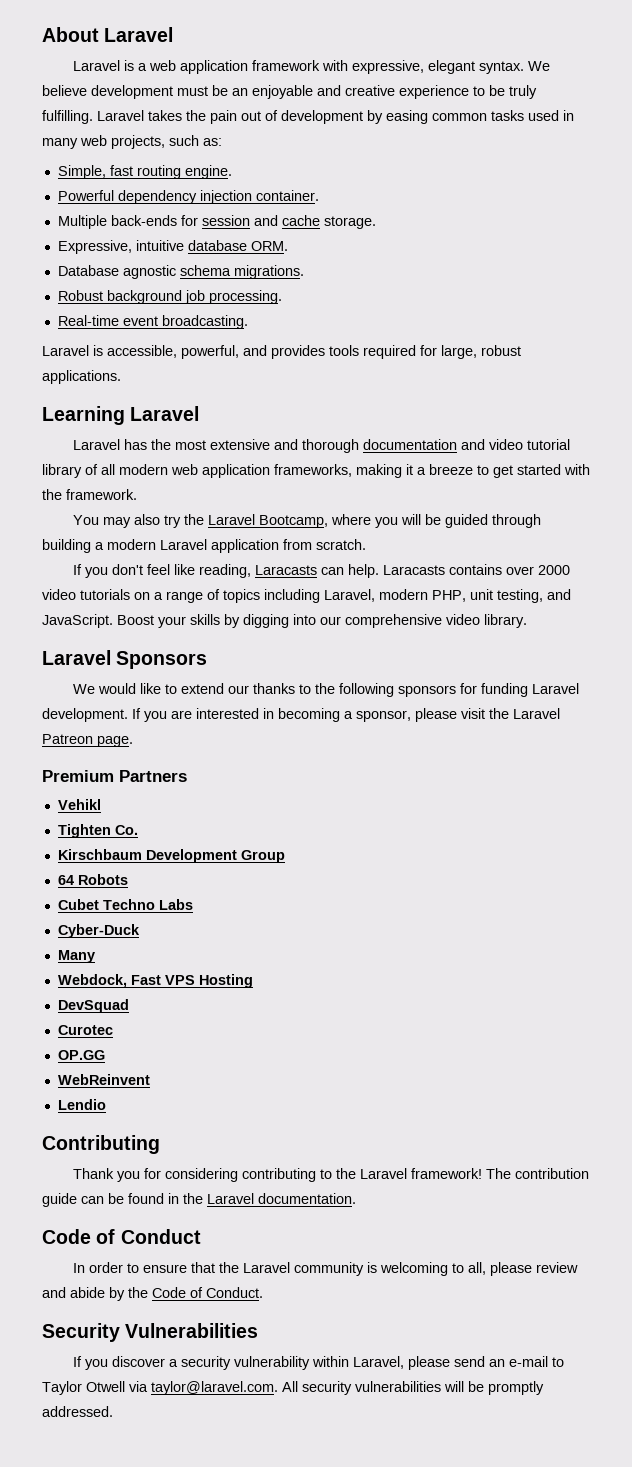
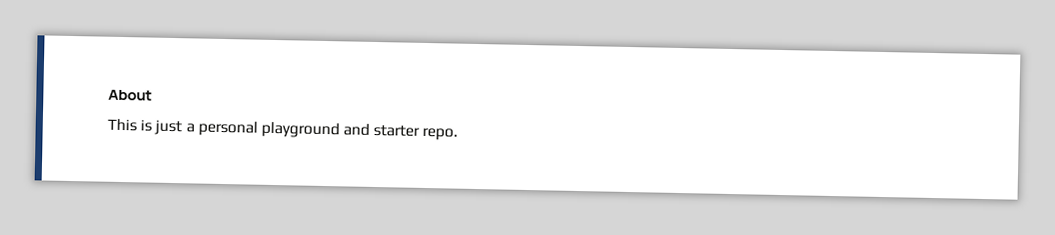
- About Laravel
- Laravel is a web application framework with expressive, elegant syntax. We believe development must be an enjoyable and creative experience to be truly fulfilling. Laravel takes the pain out of development by easing common tasks used in many web projects, such as:
- Simple, fast routing engine.
- Powerful dependency injection container.
- Multiple back-ends for session and cache storage.
- Expressive, intuitive database ORM.
- Database agnostic schema migrations.
- Robust background job processing.
- Real-time event broadcasting.
- Laravel is accessible, powerful, and provides tools required for large, robust applications.
- Learning Laravel
- Laravel has the most extensive and thorough documentation and video tutorial library of all modern web application frameworks, making it a breeze to get started with the framework.
- You may also try the Laravel Bootcamp, where you will be guided through building a modern Laravel application from scratch.
- If you don't feel like reading, Laracasts can help. Laracasts contains over 2000 video tutorials on a range of topics including Laravel, modern PHP, unit testing, and JavaScript. Boost your skills by digging into our comprehensive video library.
- Laravel Sponsors
- We would like to extend our thanks to the following sponsors for funding Laravel development. If you are interested in becoming a sponsor, please visit the Laravel Patreon page.
- Premium Partners
- Vehikl
- Tighten Co.
- Kirschbaum Development Group
- 64 Robots
- Cubet Techno Labs
- Cyber-Duck
- Many
- Webdock, Fast VPS Hosting
- DevSquad
- Curotec
- OP.GG
- WebReinvent
- Lendio
- Contributing
- Thank you for considering contributing to the Laravel framework! The contribution guide can be found in the Laravel documentation.
- Code of Conduct
- In order to ensure that the Laravel community is welcoming to all, please review and abide by the Code of Conduct.
- Security Vulnerabilities
- If you discover a security vulnerability within Laravel, please send an e-mail to Taylor Otwell via taylor@laravel.com. All security vulnerabilities will be promptly addressed.
+ About
+ This is just a personal playground and starter repo.

